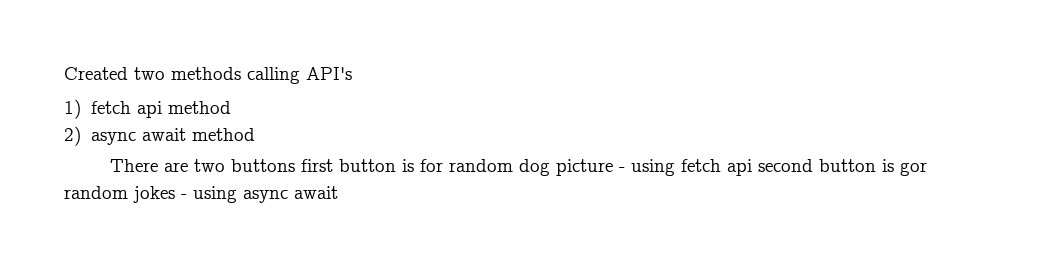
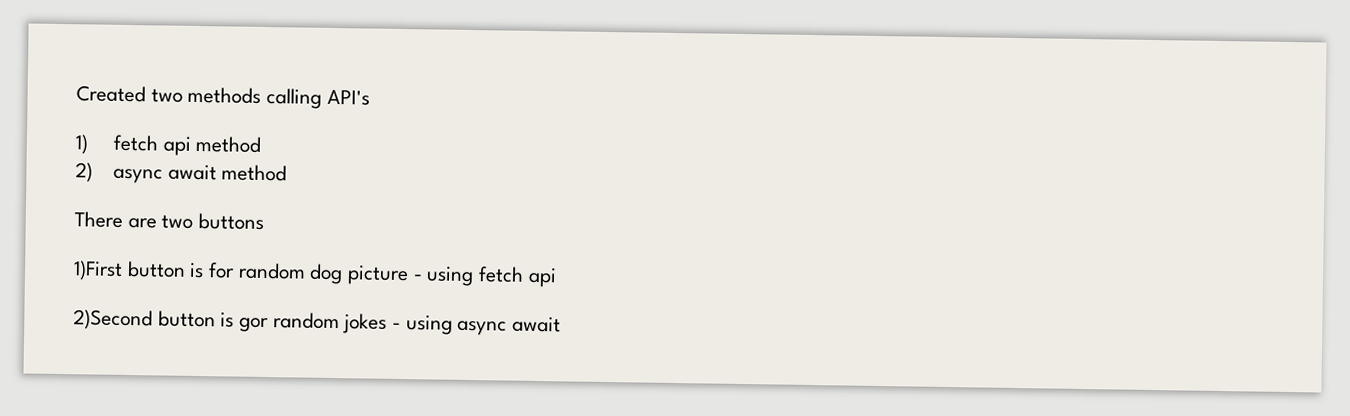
- There are two buttons first button is for random dog picture - using fetch api second button is gor random jokes - using async await
+ There are two buttons
+ 1)First button is for random dog picture - using fetch api
+ 2)Second button is gor random jokes - using async await

